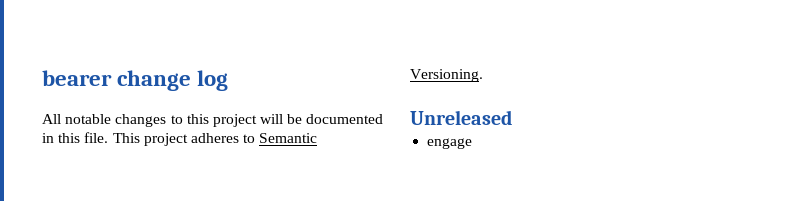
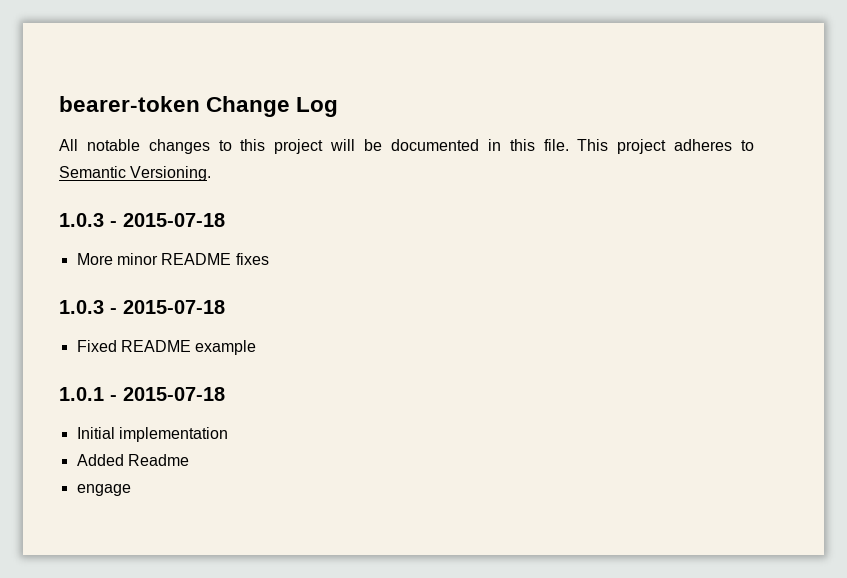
- bearer change log
+ bearer-token Change Log
  This project adheres to Semantic Versioning.
- Unreleased
+ 1.0.3 - 2015-07-18
+ More minor README fixes
+ 1.0.3 - 2015-07-18
+ Fixed README example
+ 1.0.1 - 2015-07-18
+ Initial implementation
+ Added Readme

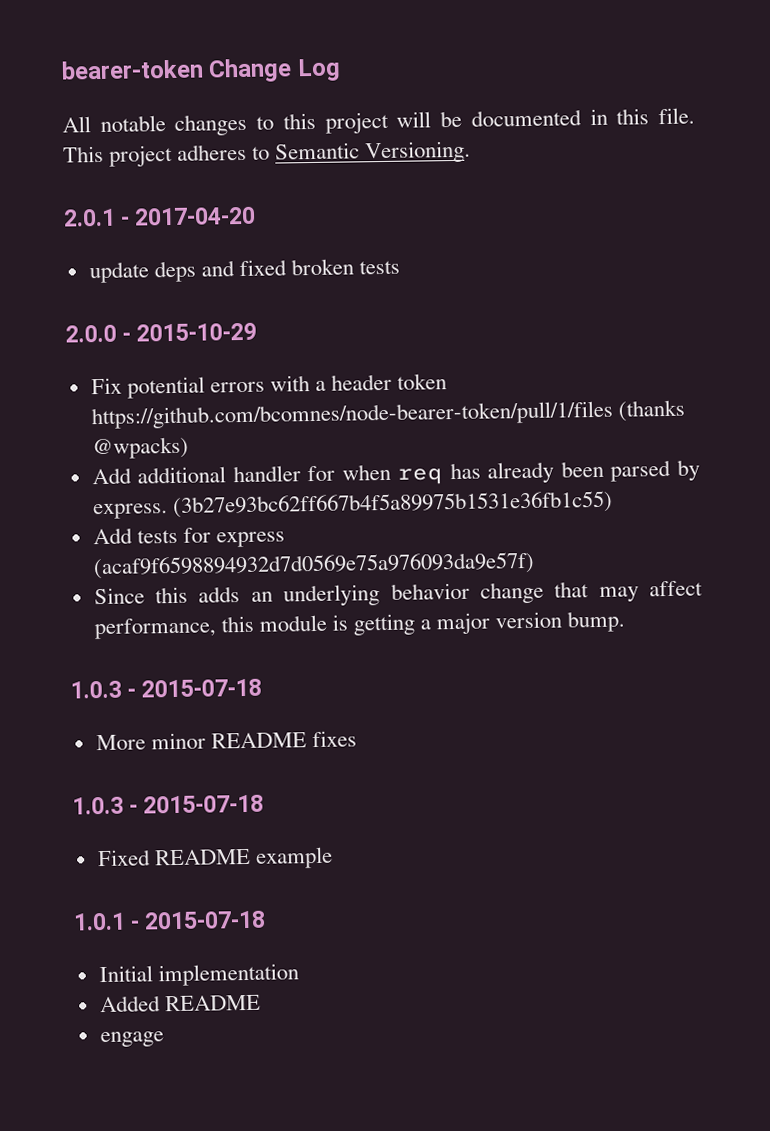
+ 2.0.1 - 2017-04-20
+ update deps and fixed broken tests
+ 2.0.0 - 2015-10-29
+ Fix potential errors with a header token https://github.com/bcomnes/node-bearer-token/pull/1/files (thanks @wpacks)
+ Add additional handler for when req has already been parsed by express. (3b27e93bc62ff667b4f5a89975b1531e36fb1c55)
+ Add tests for express (acaf9f6598894932d7d0569e75a976093da9e57f)
+ Since this adds an underlying behavior change that may affect performance, this module is getting a major version bump.
- Added Readme
+ Added README

